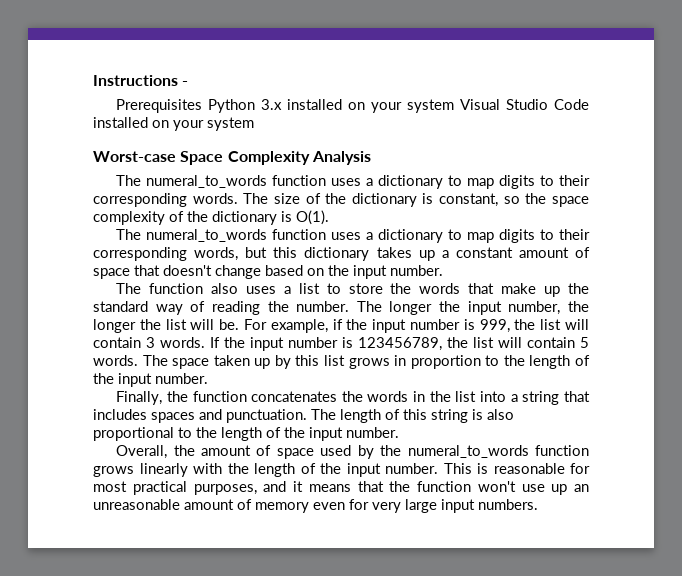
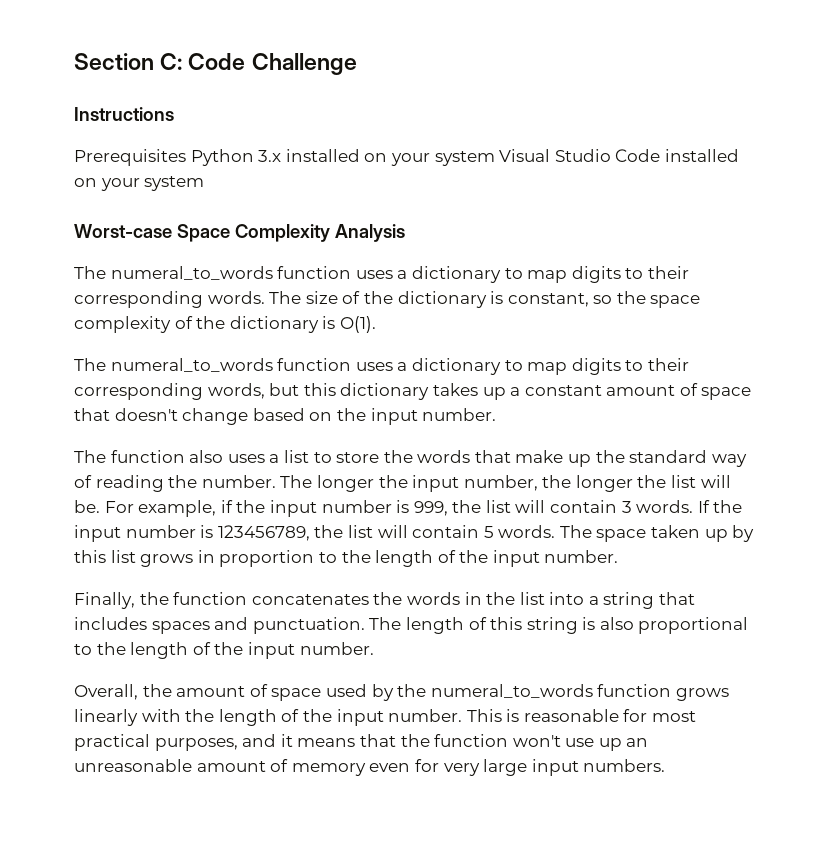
+ Section C: Code Challenge
- Instructions -
+ Instructions

